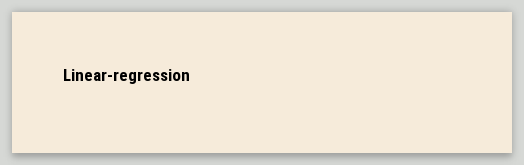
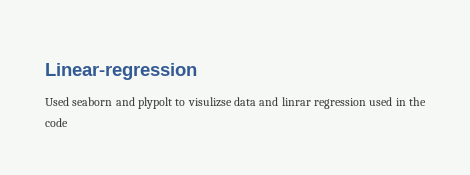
+ Used seaborn and plypolt to visulizse data and linrar regression used in the code

